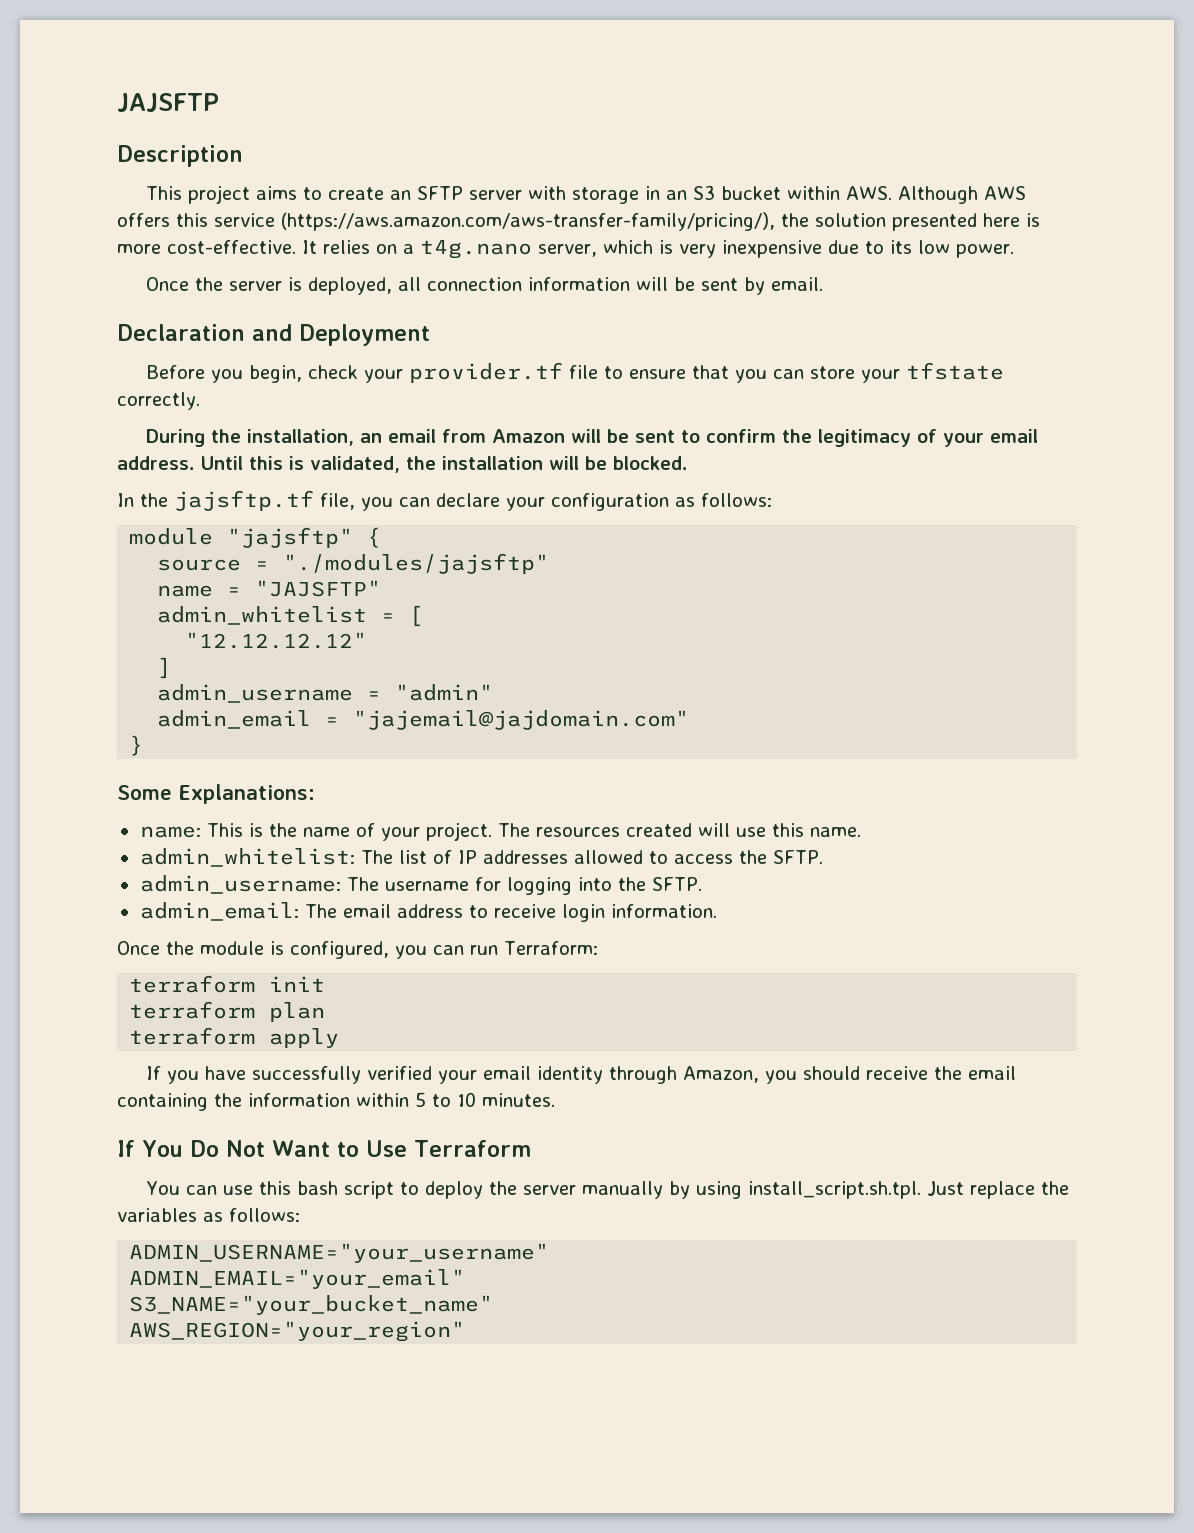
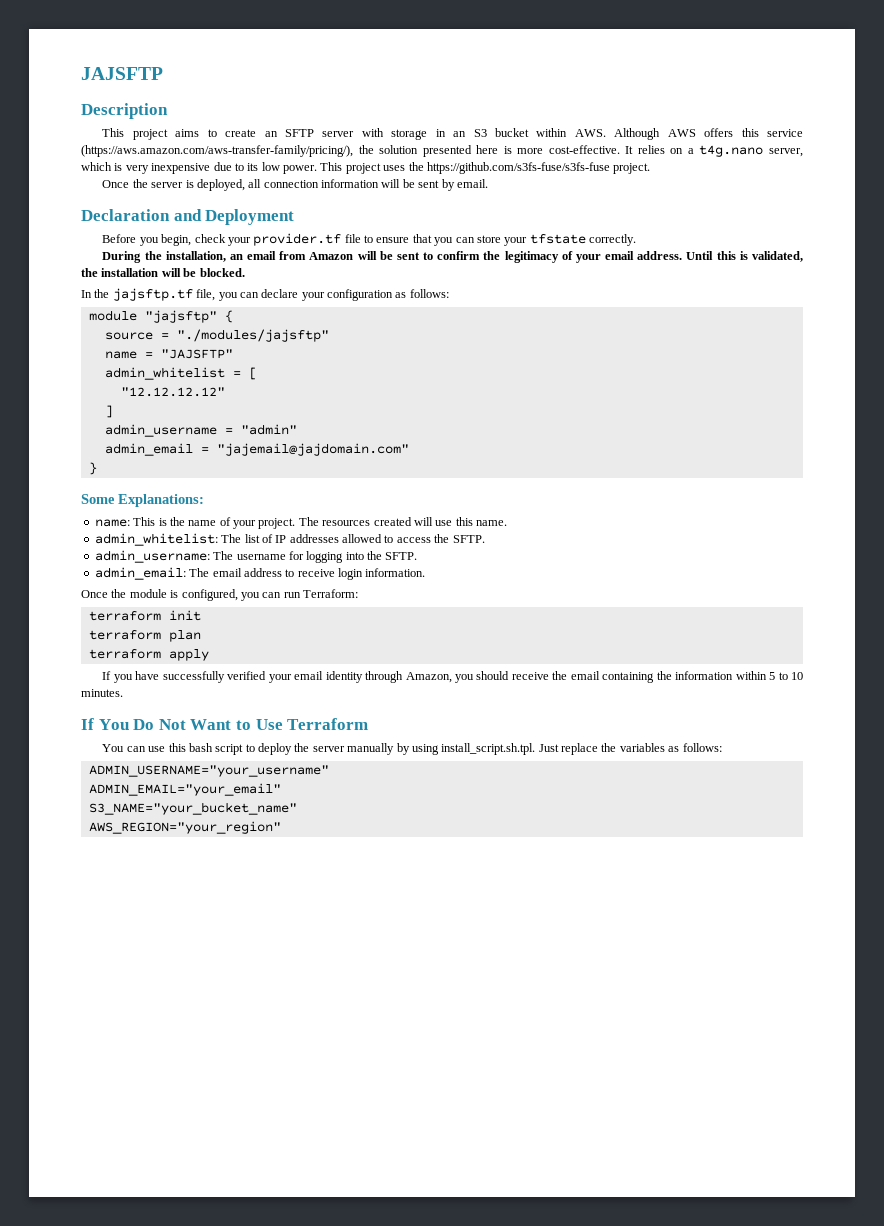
+ This project uses the https://github.com/s3fs-fuse/s3fs-fuse project.

